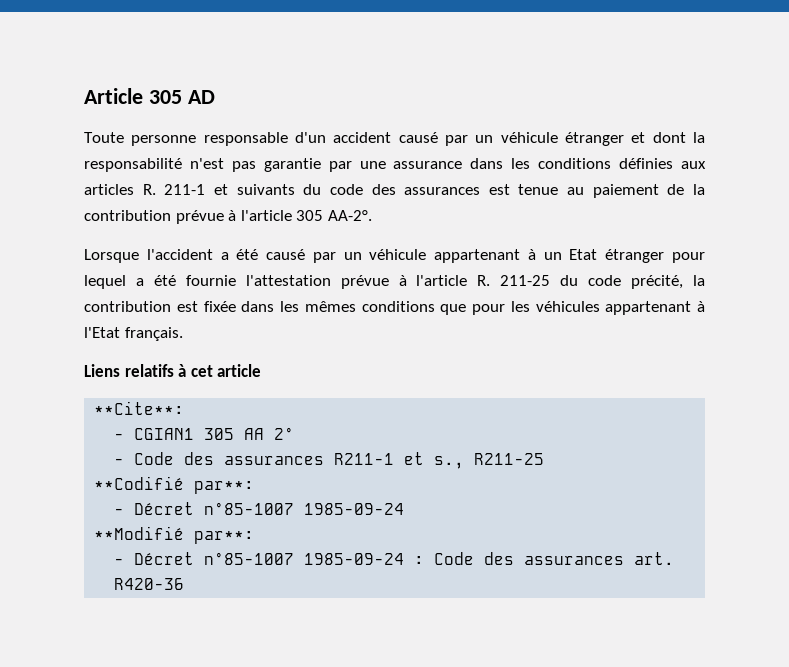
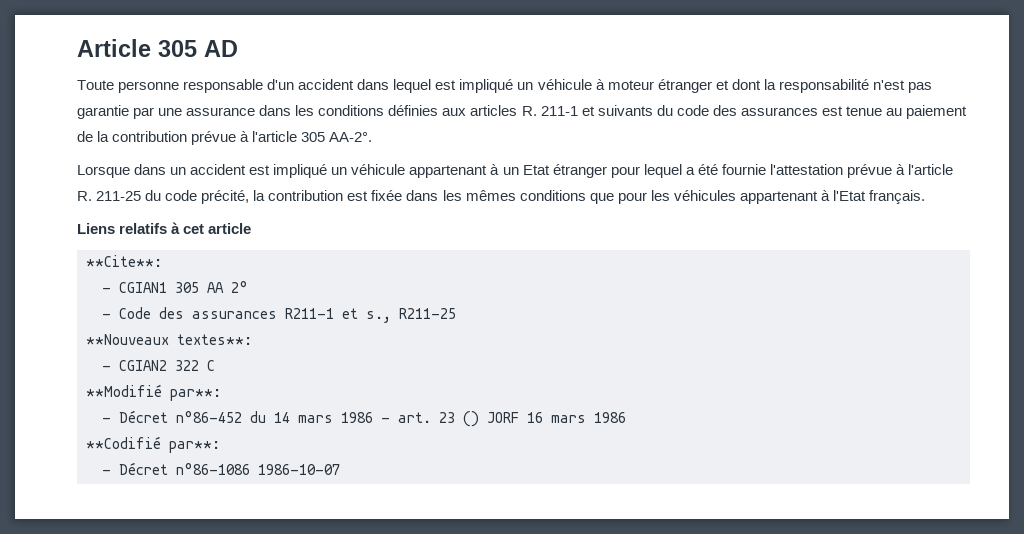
- Toute personne responsable d'un accident causé par un véhicule étranger et dont la responsabilité n'est pas garantie par une assurance dans les conditions définies aux articles R. 211-1 et suivants du code des assurances est tenue au paiement de la contribution prévue à l'article 305 AA-2°.
+ Toute personne responsable d'un accident dans lequel est impliqué un véhicule à moteur étranger et dont la responsabilité n'est pas garantie par une assurance dans les conditions définies aux articles R. 211-1 et suivants du code des assurances est tenue au paiement de la contribution prévue à l'article 305 AA-2°.
- Lorsque l'accident a été causé par un véhicule appartenant à un Etat étranger pour lequel a été fournie l'attestation prévue à l'article R. 211-25 du code précité, la contribution est fixée dans les mêmes conditions que pour les véhicules appartenant à l'Etat français.
+ Lorsque dans un accident est impliqué un véhicule appartenant à un Etat étranger pour lequel a été fournie l'attestation prévue à l'article R. 211-25 du code précité, la contribution est fixée dans les mêmes conditions que pour les véhicules appartenant à l'Etat français.
- **Codifié par**:
- - Décret n°85-1007 1985-09-24
+ **Nouveaux textes**:
+ - CGIAN2 322 C
- - Décret n°85-1007 1985-09-24 : Code des assurances art. R420-36
+ - Décret n°86-452 du 14 mars 1986 - art. 23 () JORF 16 mars 1986
+ **Codifié par**:
+ - Décret n°86-1086 1986-10-07

